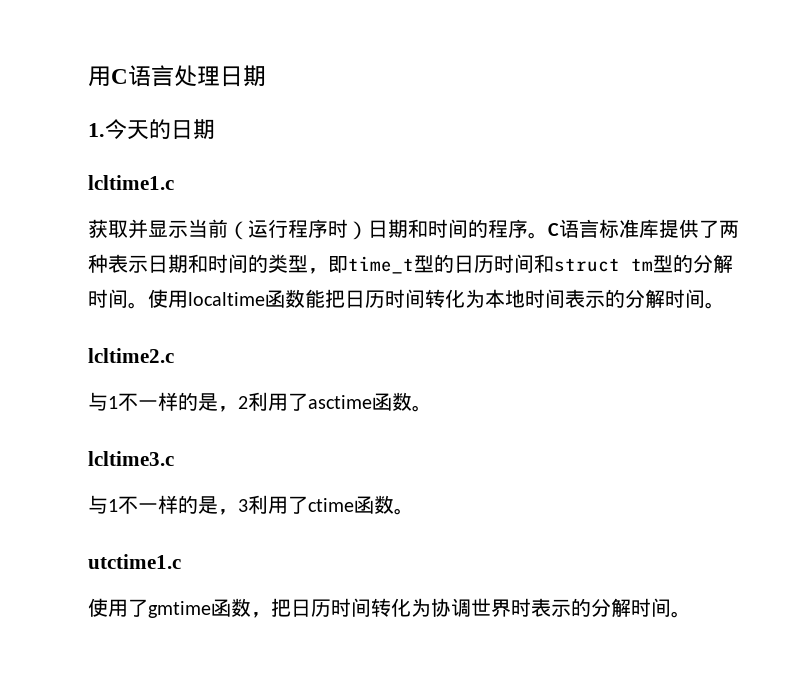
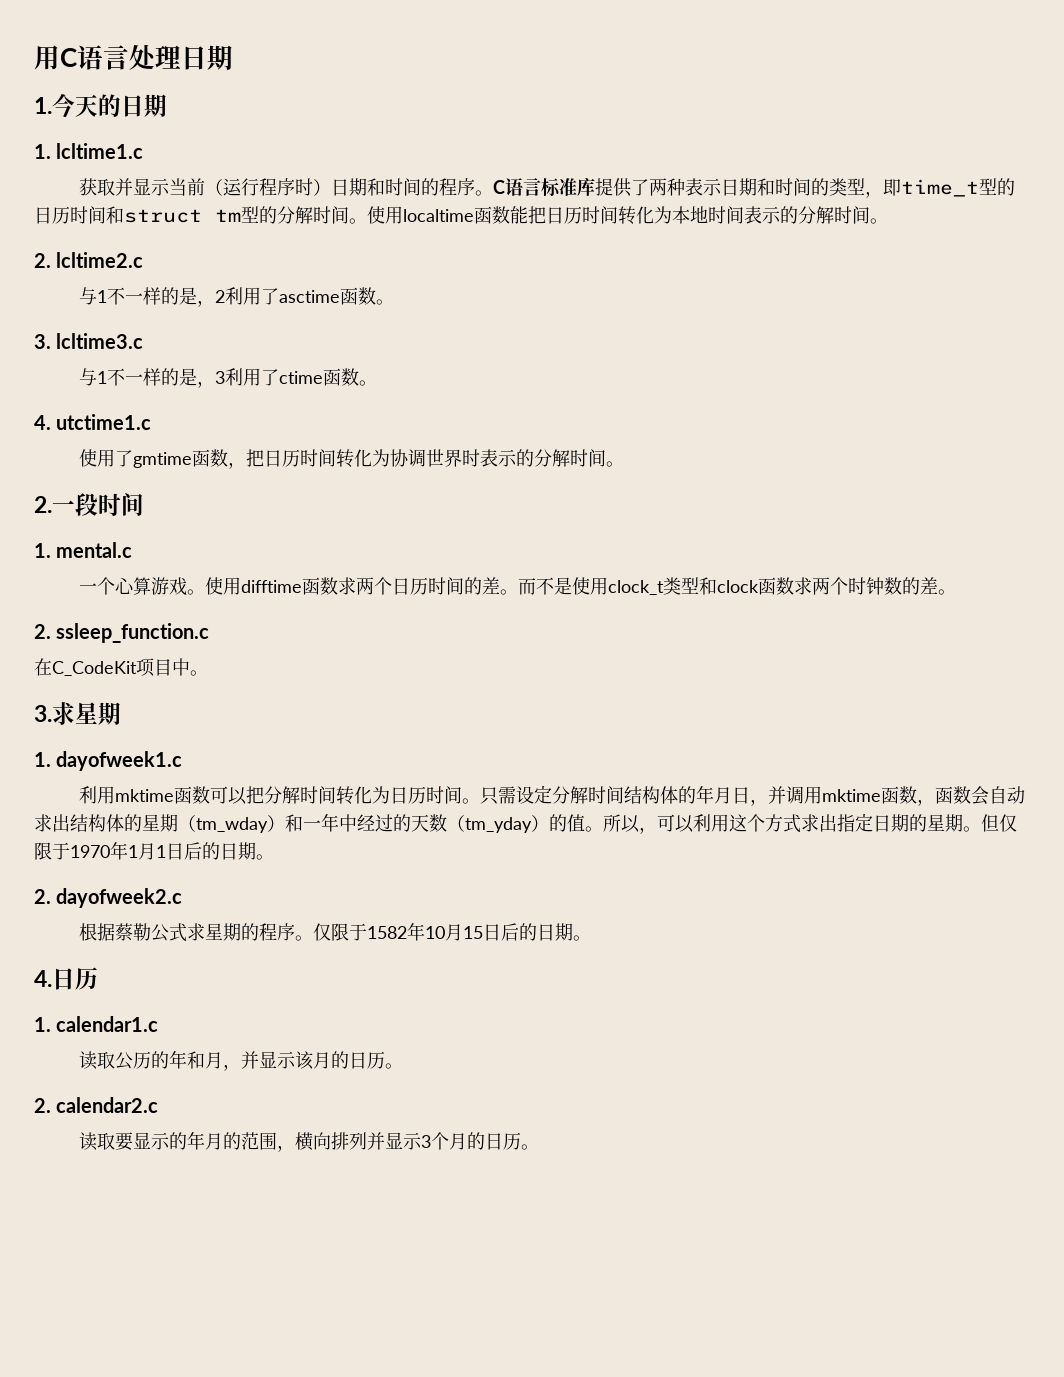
- lcltime1.c
+ 1. lcltime1.c
- lcltime2.c
+ 2. lcltime2.c
- lcltime3.c
+ 3. lcltime3.c
- utctime1.c
+ 4. utctime1.c
+ 2.一段时间
+ 1. mental.c
+ 一个心算游戏。使用difftime函数求两个日历时间的差。而不是使用clock_t类型和clock函数求两个时钟数的差。
+ 2. ssleep_function.c
+ 在C_CodeKit项目中。
+ 3.求星期
+ 1. dayofweek1.c
+ 利用mktime函数可以把分解时间转化为日历时间。只需设定分解时间结构体的年月日，并调用mktime函数，函数会自动求出结构体的星期（tm_wday）和一年中经过的天数（tm_yday）的值。所以，可以利用这个方式求出指定日期的星期。但仅限于1970年1月1日后的日期。
+ 2. dayofweek2.c
+ 根据蔡勒公式求星期的程序。仅限于1582年10月15日后的日期。
+ 4.日历
+ 1. calendar1.c
+ 读取公历的年和月，并显示该月的日历。
+ 2. calendar2.c
+ 读取要显示的年月的范围，横向排列并显示3个月的日历。

